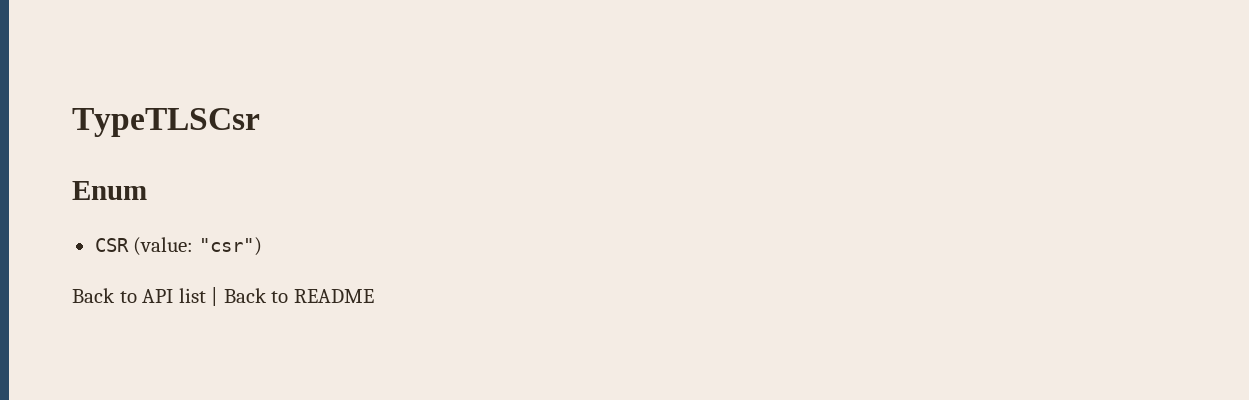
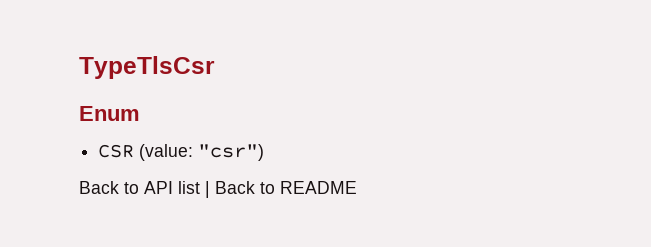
- TypeTLSCsr
+ TypeTlsCsr

